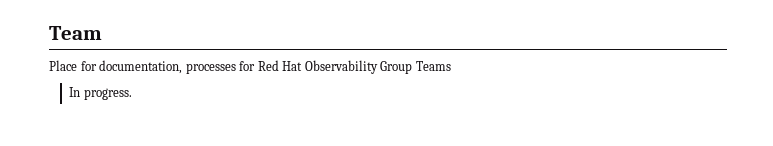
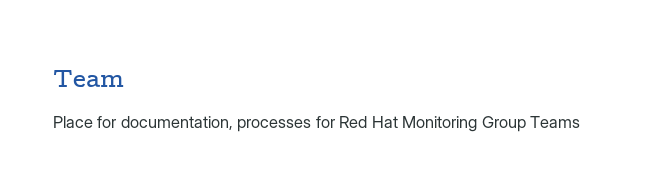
- Place for documentation, processes for Red Hat Observability Group Teams
+ Place for documentation, processes for Red Hat Monitoring Group Teams
- In progress.

